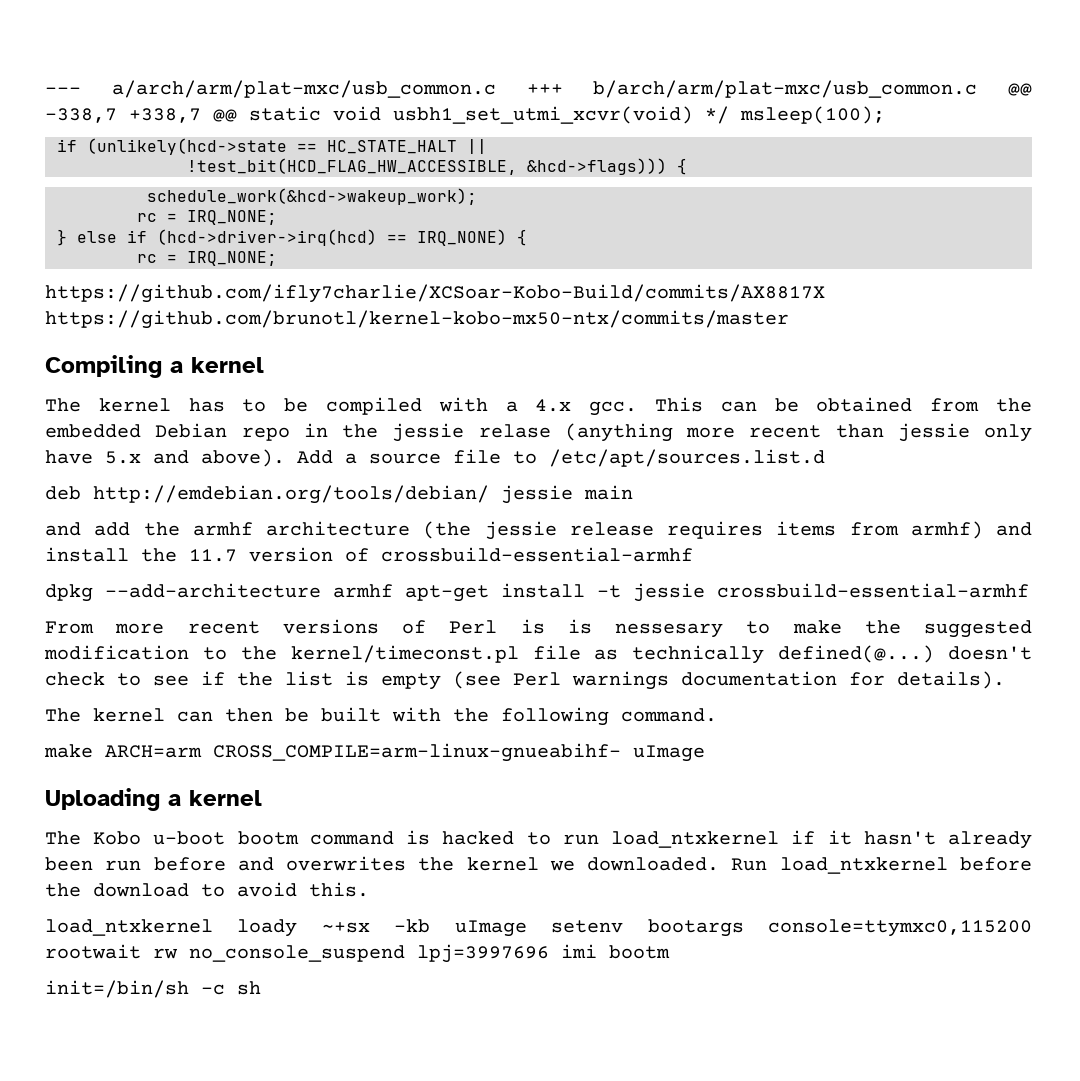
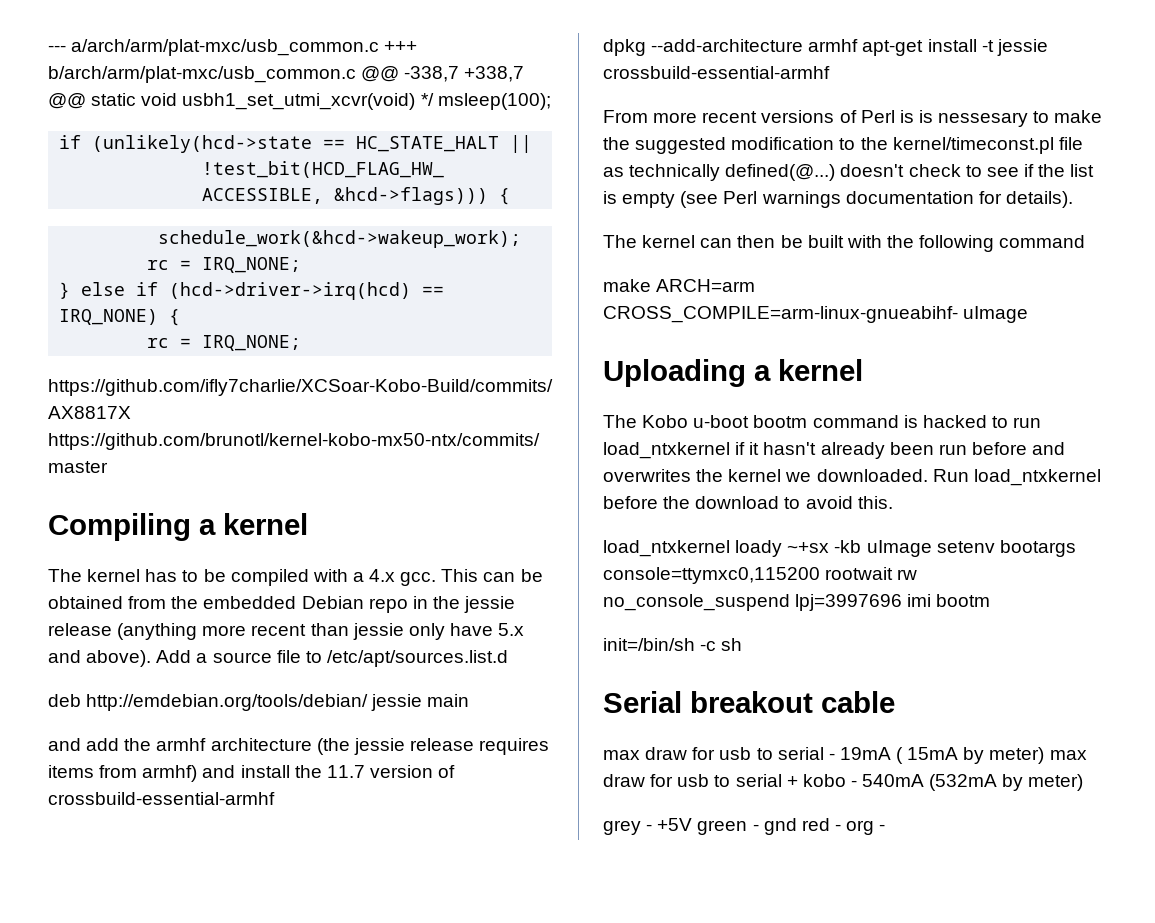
- This can be obtained from the embedded Debian repo in the jessie relase (anything more recent than jessie only have 5.x and above).
+ This can be obtained from the embedded Debian repo in the jessie release (anything more recent than jessie only have 5.x and above).
- The kernel can then be built with the following command.
+ The kernel can then be built with the following command
+ Serial breakout cable
+ max draw for usb to serial - 19mA ( 15mA by meter) max draw for usb to serial + kobo - 540mA (532mA by meter)
+ grey - +5V green - gnd red - org -

